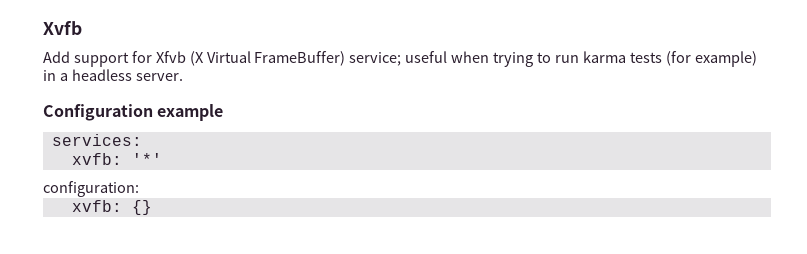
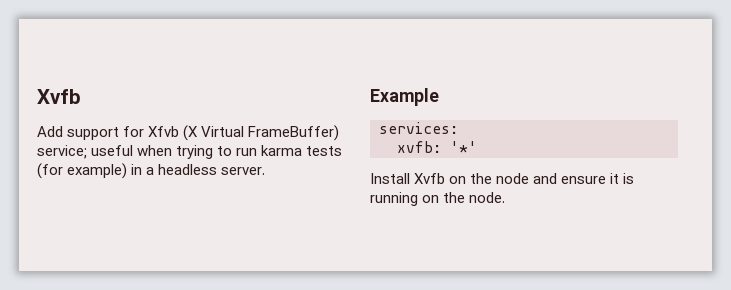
- Configuration example
+ Example
- configuration:
- xvfb: {}
+ Install Xvfb on the node and ensure it is running on the node.

